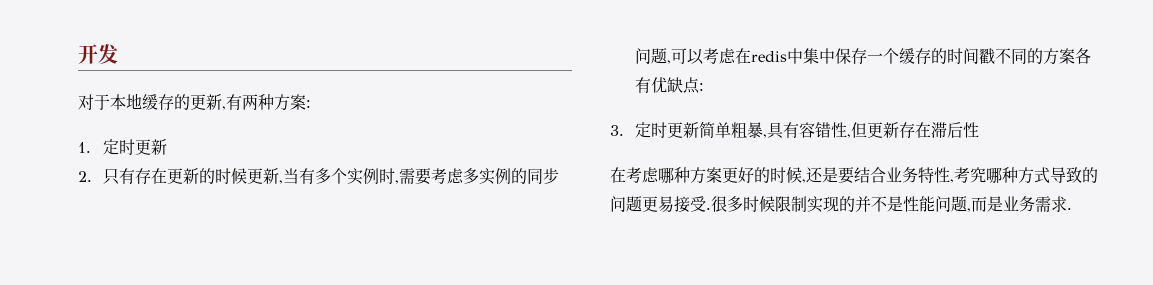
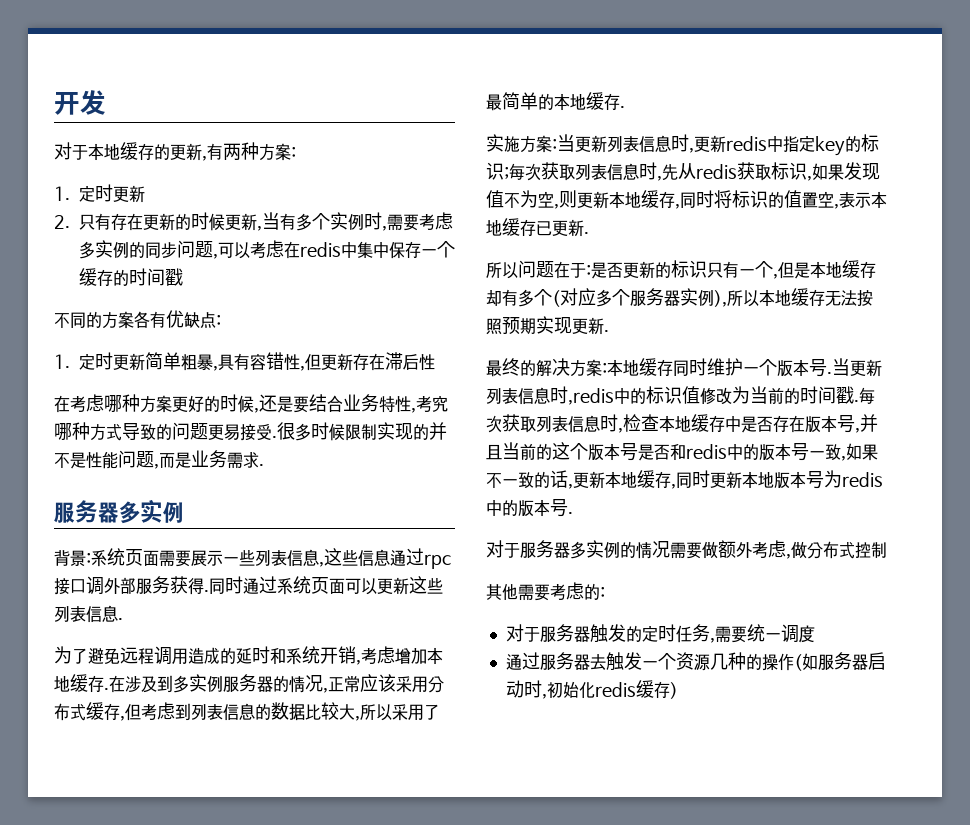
- 2.只有存在更新的时候更新,当有多个实例时,需要考虑多实例的同步问题,可以考虑在redis中集中保存一个缓存的时间戳不同的方案各有优缺点:
+ 2.只有存在更新的时候更新,当有多个实例时,需要考虑多实例的同步问题,可以考虑在redis中集中保存一个缓存的时间戳
+ 不同的方案各有优缺点:
- 3.定时更新简单粗暴,具有容错性,但更新存在滞后性
+ 1.定时更新简单粗暴,具有容错性,但更新存在滞后性
  很多时候限制实现的并不是性能问题,而是业务需求.
+ 服务器多实例
+ 背景:系统页面需要展示一些列表信息,这些信息通过rpc接口调外部服务获得.同时通过系统页面可以更新这些列表信息.
+ 为了避免远程调用造成的延时和系统开销,考虑增加本地缓存.在涉及到多实例服务器的情况,正常应该采用分布式缓存,但考虑到列表信息的数据比较大,所以采用了最简单的本地缓存.
+ 实施方案:当更新列表信息时,更新redis中指定key的标识;每次获取列表信息时,先从redis获取标识,如果发现值不为空,则更新本地缓存,同时将标识的值置空,表示本地缓存已更新.
+ 所以问题在于:是否更新的标识只有一个,但是本地缓存却有多个(对应多个服务器实例),所以本地缓存无法按照预期实现更新.
+ 最终的解决方案:本地缓存同时维护一个版本号.当更新列表信息时,redis中的标识值修改为当前的时间戳.每次获取列表信息时,检查本地缓存中是否存在版本号,并且当前的这个版本号是否和redis中的版本号一致,如果不一致的话,更新本地缓存,同时更新本地版本号为redis中的版本号.
+ 对于服务器多实例的情况需要做额外考虑,做分布式控制
+ 其他需要考虑的:
+ 对于服务器触发的定时任务,需要统一调度
+ 通过服务器去触发一个资源几种的操作(如服务器启动时,初始化redis缓存)

